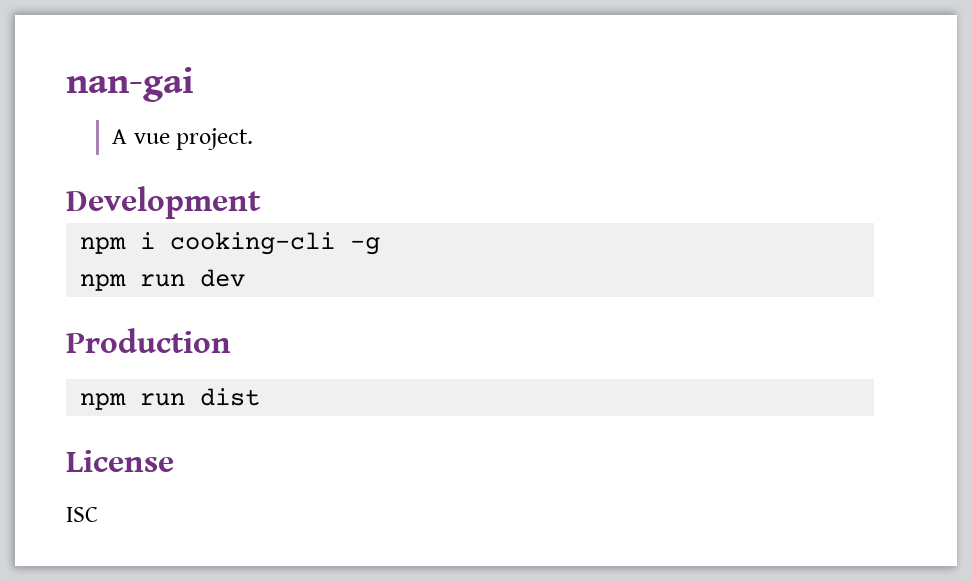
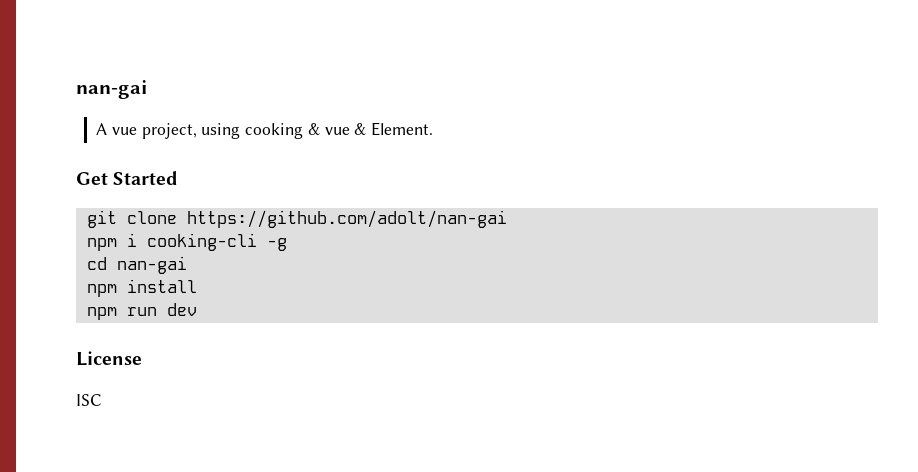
- A vue project.
- Development
+ A vue project, using cooking & vue & Element.
+ Get Started
+ git clone https://github.com/adolt/nan-gai
+ cd nan-gai
+ npm install
- Production
- npm run dist

